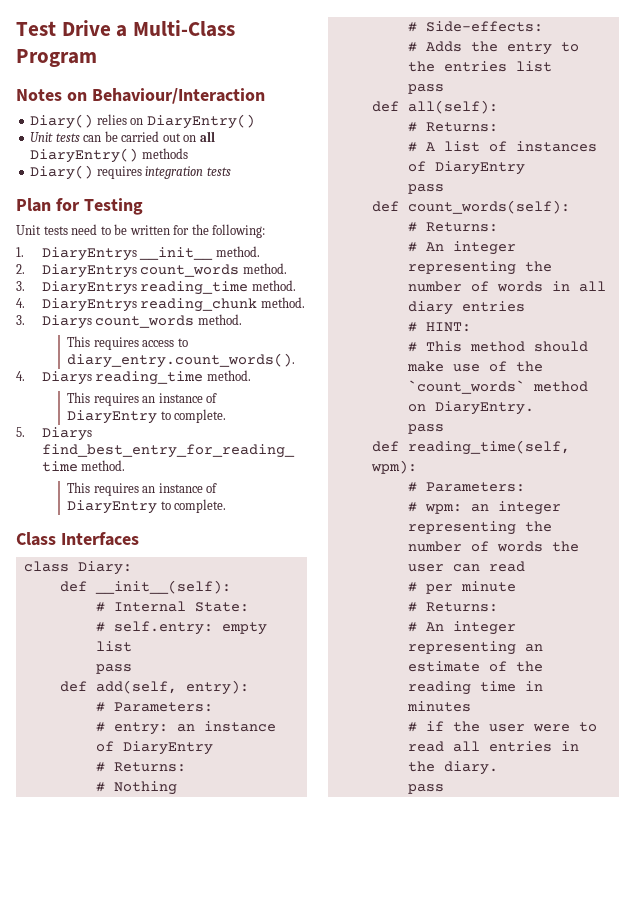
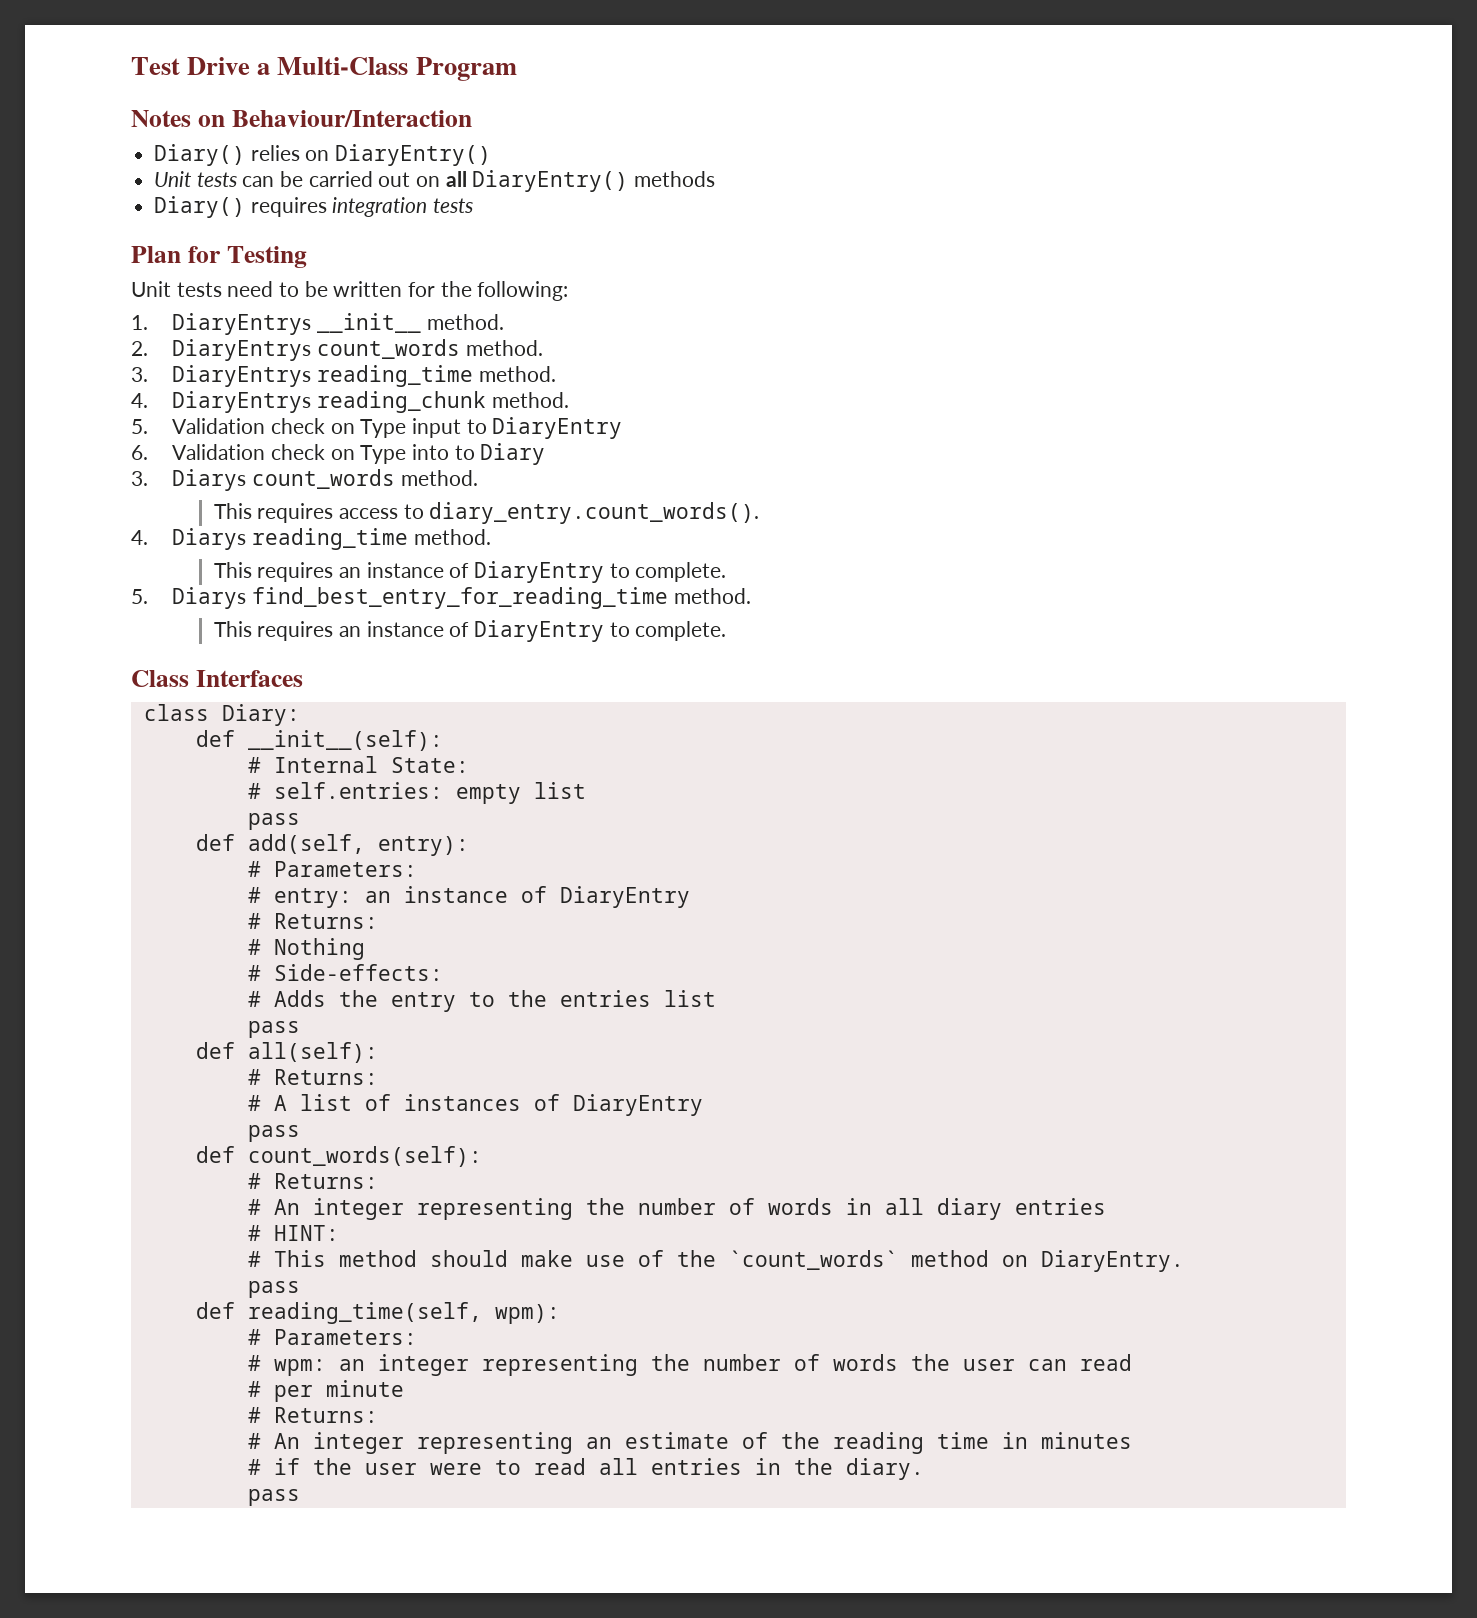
+ 5. Validation check on Type input to DiaryEntry
+ 6. Validation check on Type into to Diary
- # self.entry: empty list
+ # self.entries: empty list

